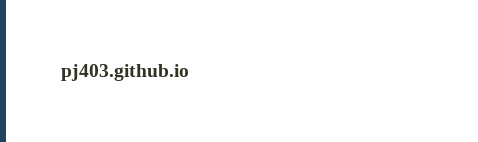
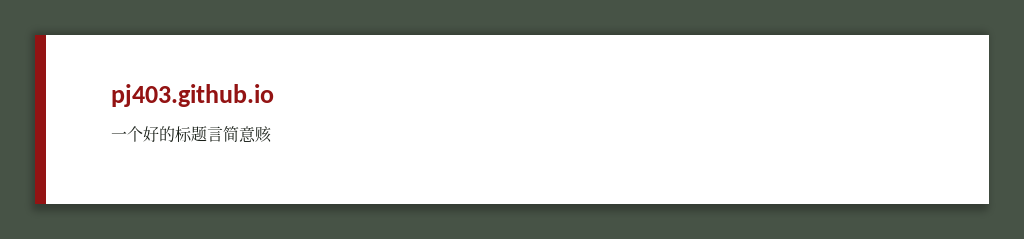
+ 一个好的标题言简意赅

